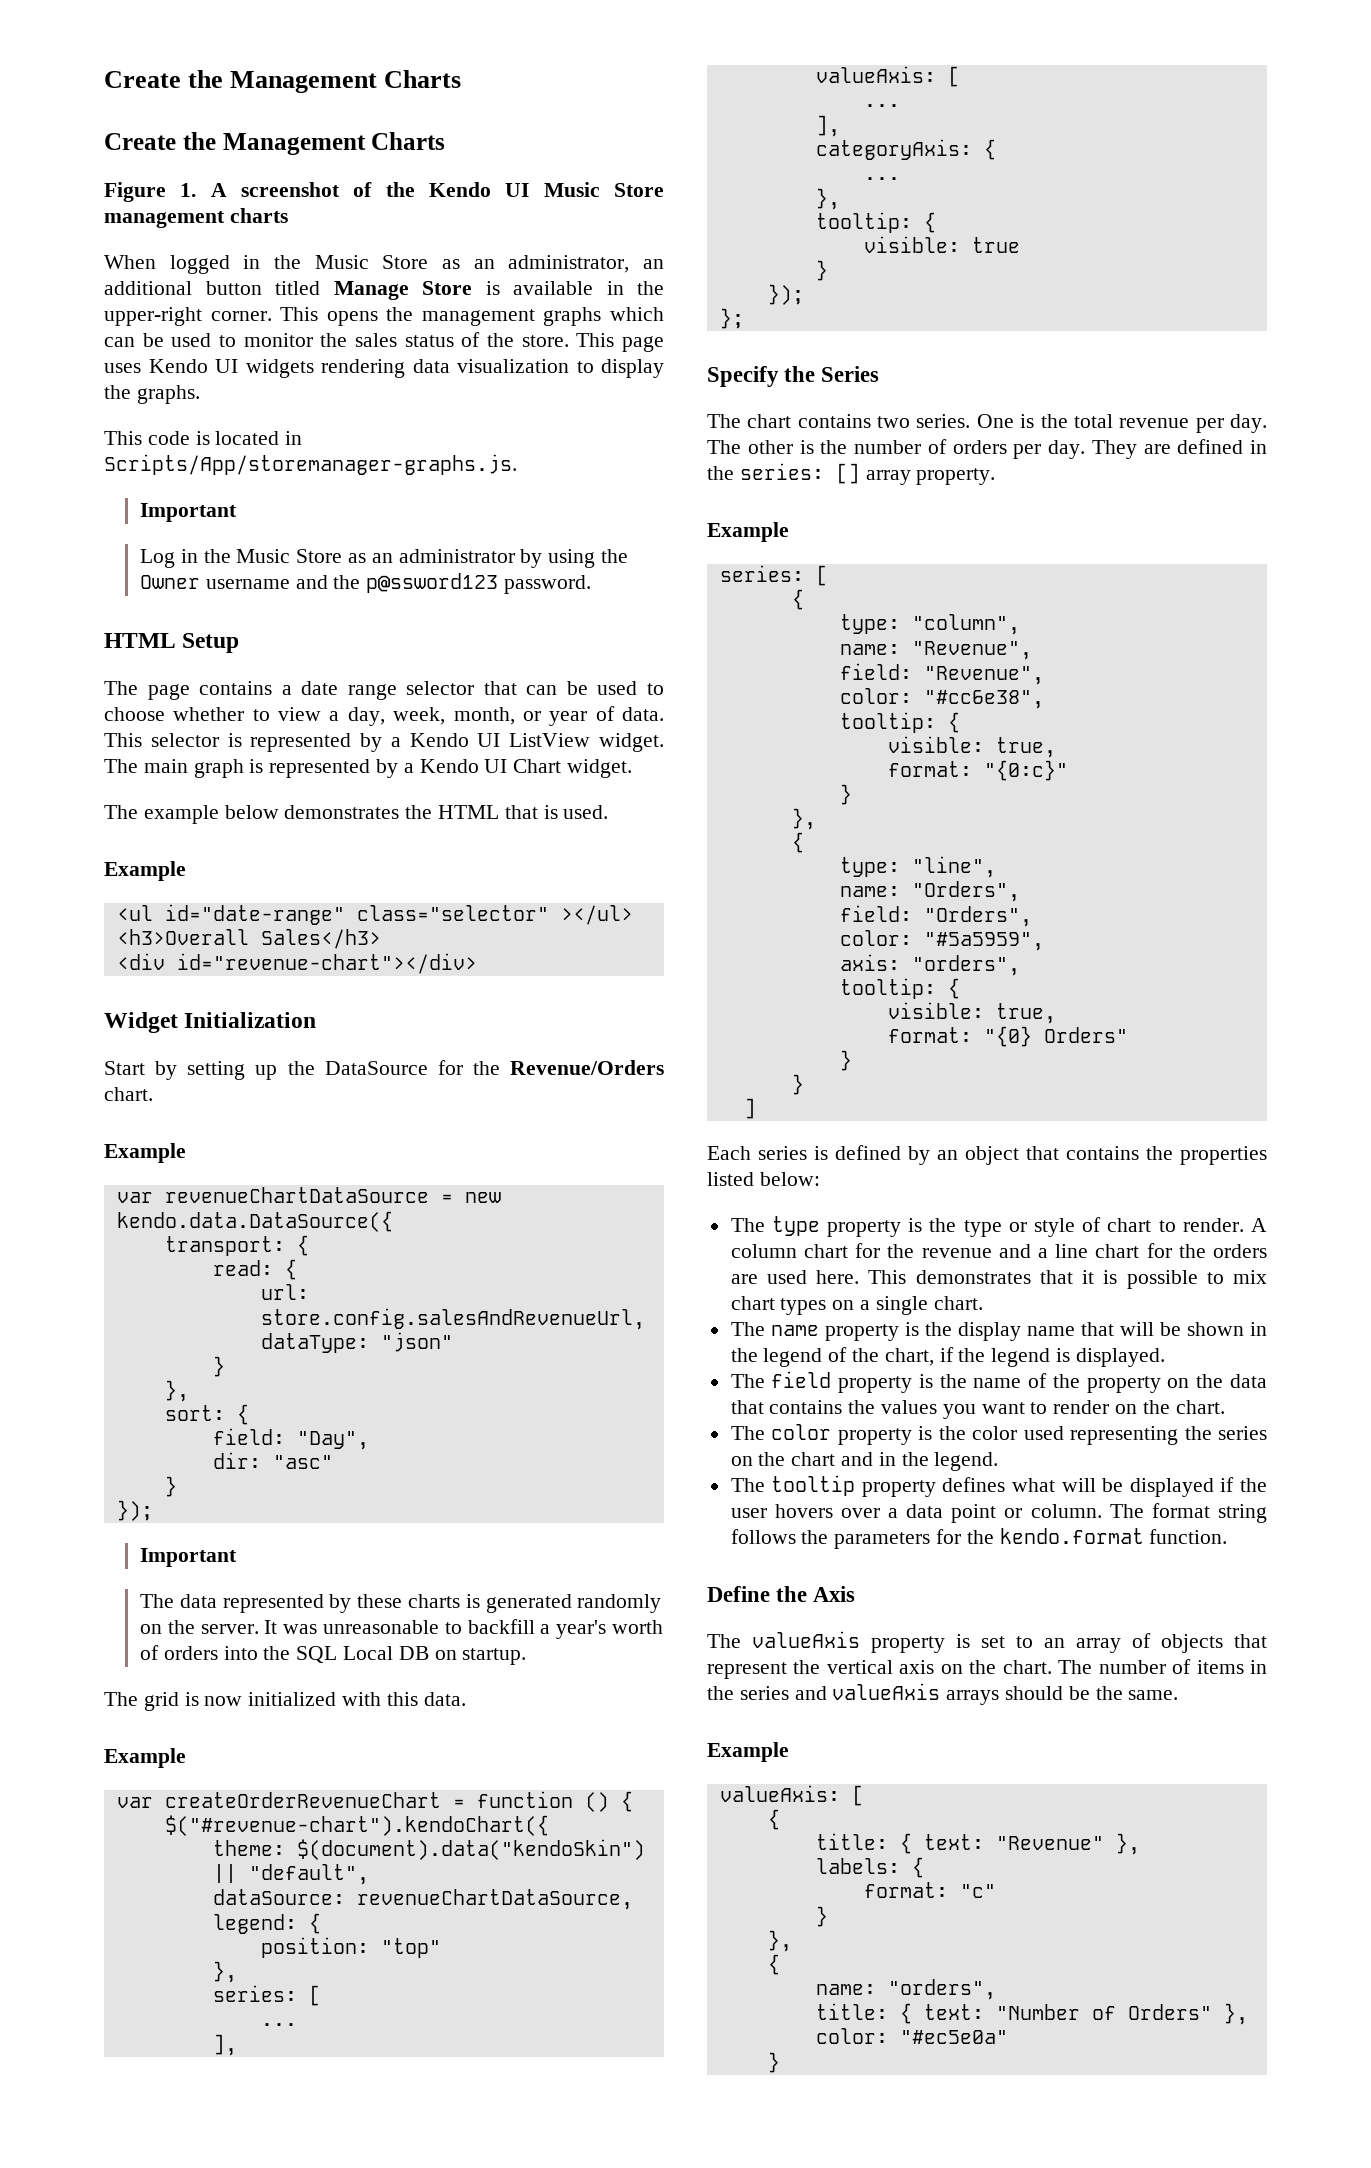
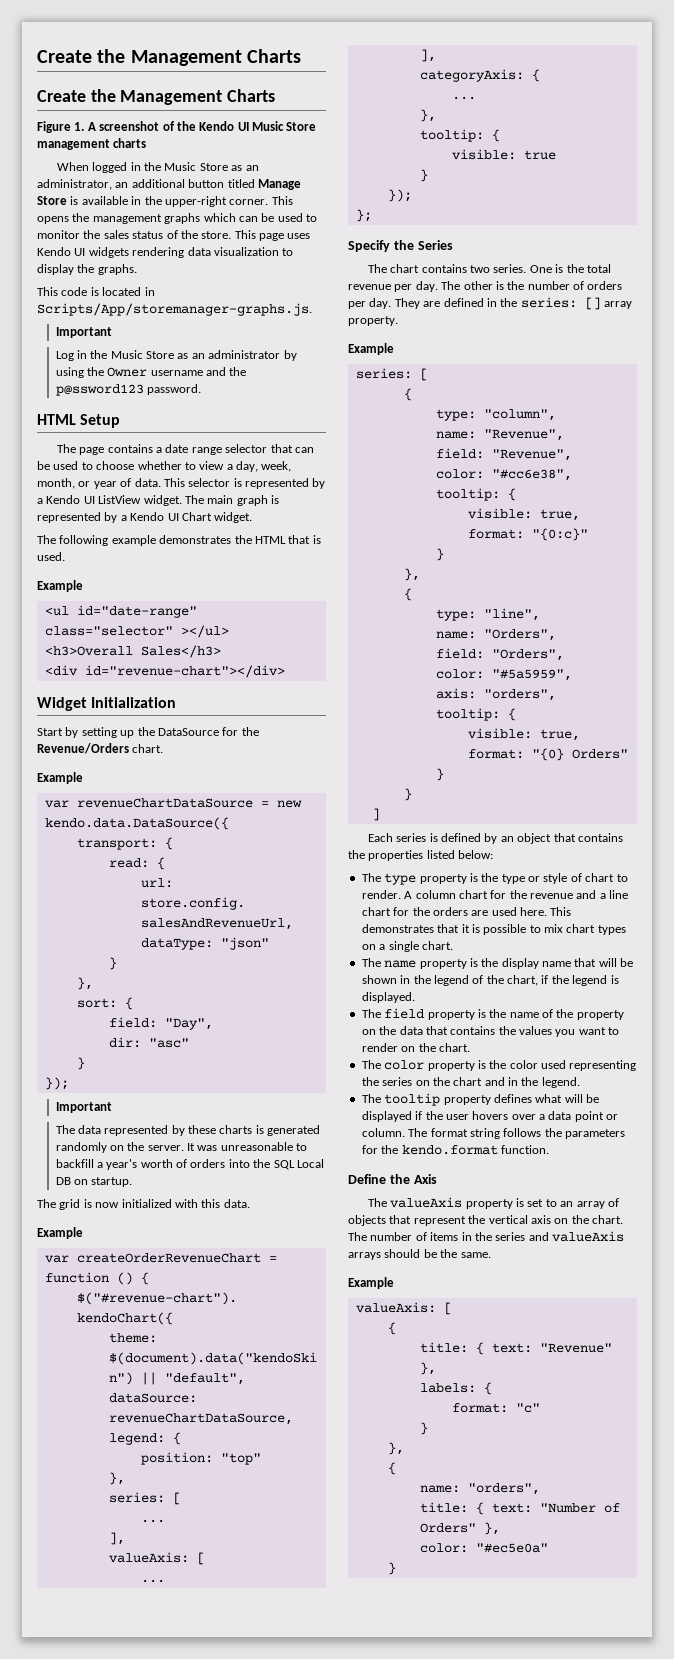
- The example below demonstrates the HTML that is used.
+ The following example demonstrates the HTML that is used.

